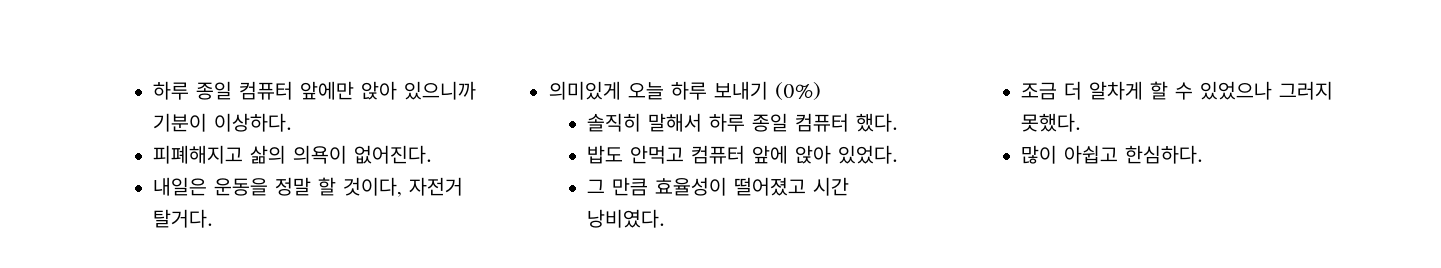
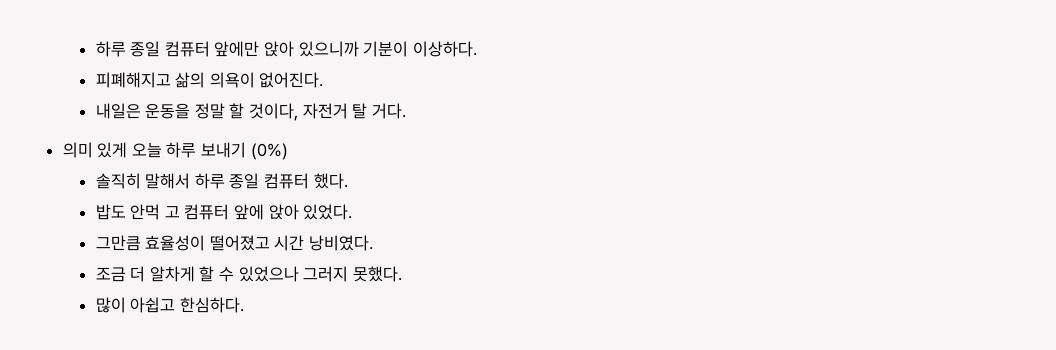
- 내일은 운동을 정말 할 것이다, 자전거 탈거다.
- 의미있게 오늘 하루 보내기 (0%)
+ 내일은 운동을 정말 할 것이다, 자전거 탈 거다.
+ 의미 있게 오늘 하루 보내기 (0%)
- 밥도 안먹고 컴퓨터 앞에 앉아 있었다.
+ 밥도 안먹 고 컴퓨터 앞에 앉아 있었다.
- 그 만큼 효율성이 떨어졌고 시간 낭비였다.
+ 그만큼 효율성이 떨어졌고 시간 낭비였다.

